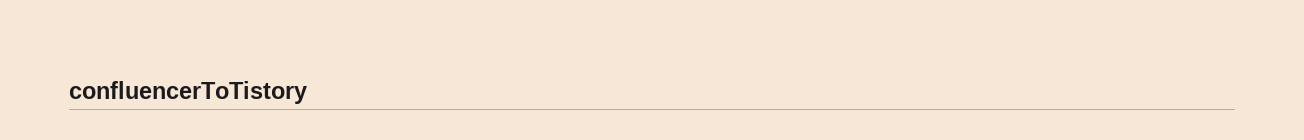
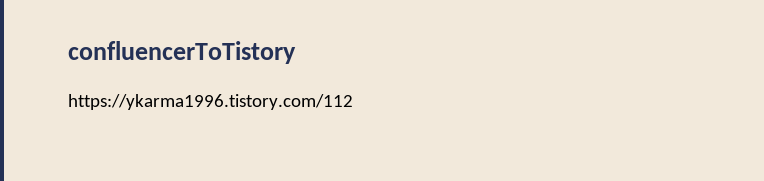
+ https://ykarma1996.tistory.com/112

